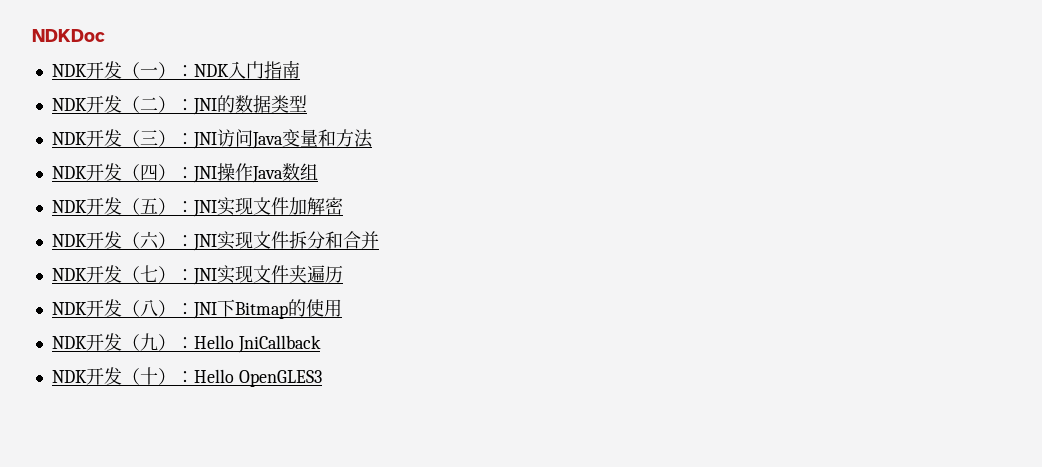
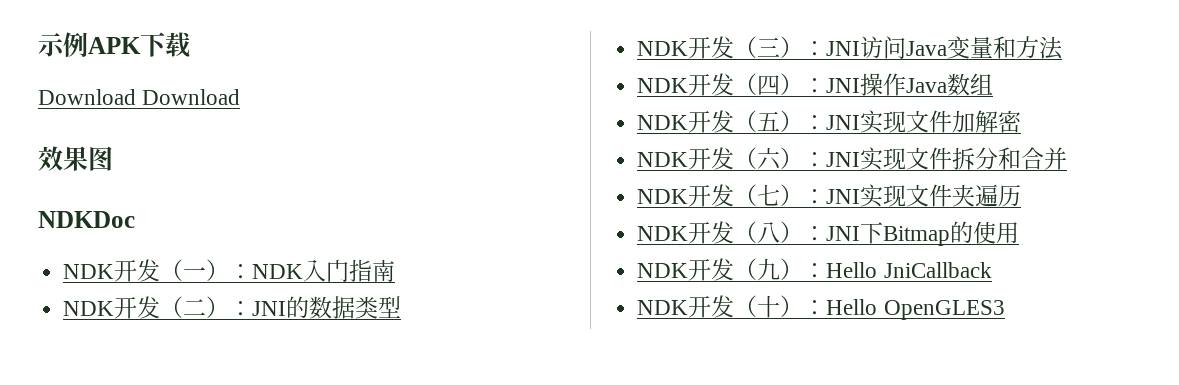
+ 示例APK下载
+ Download Download
+ 效果图

